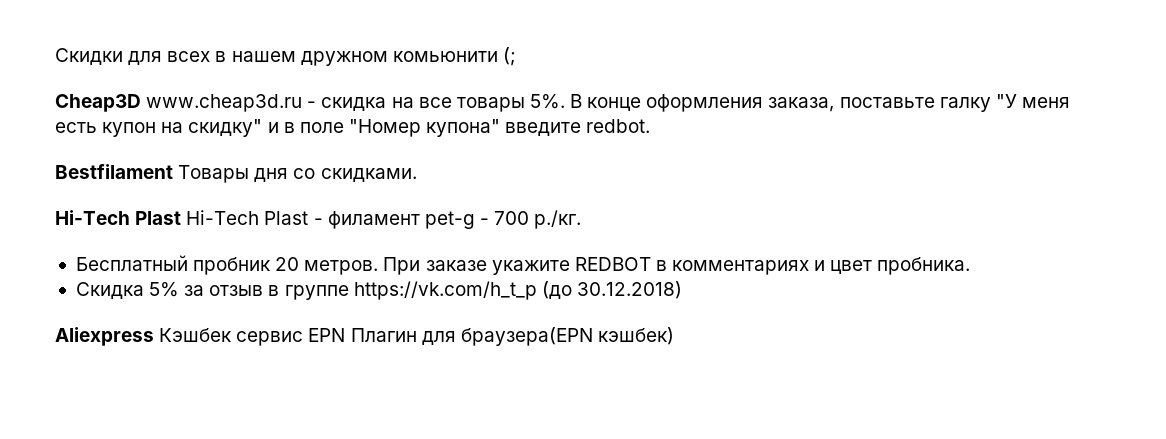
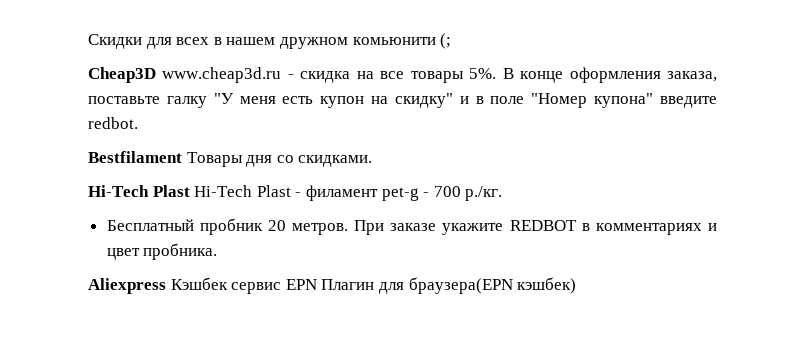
- Скидка 5% за отзыв в группе https://vk.com/h_t_p (до 30.12.2018)

